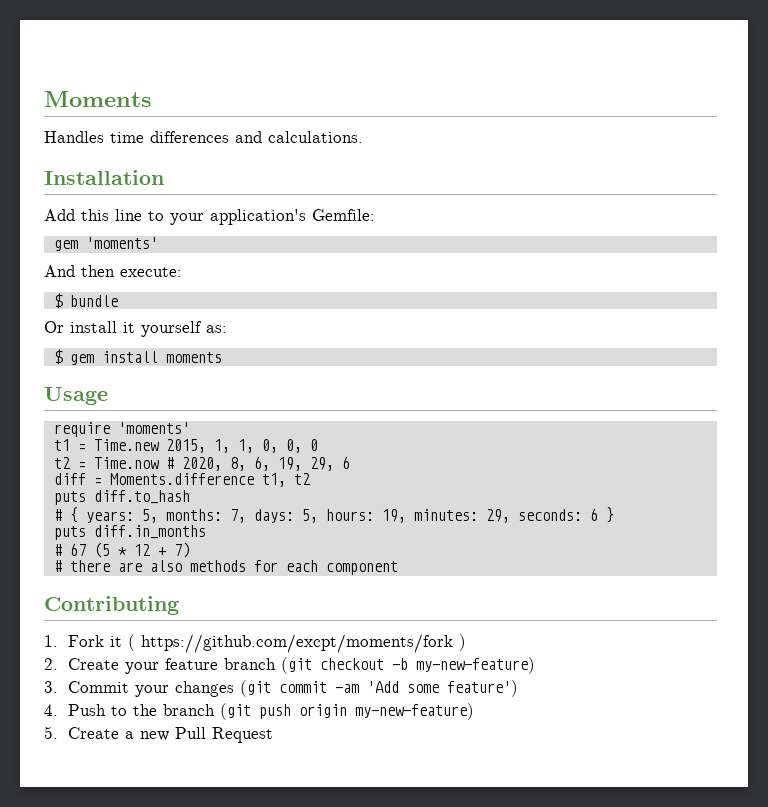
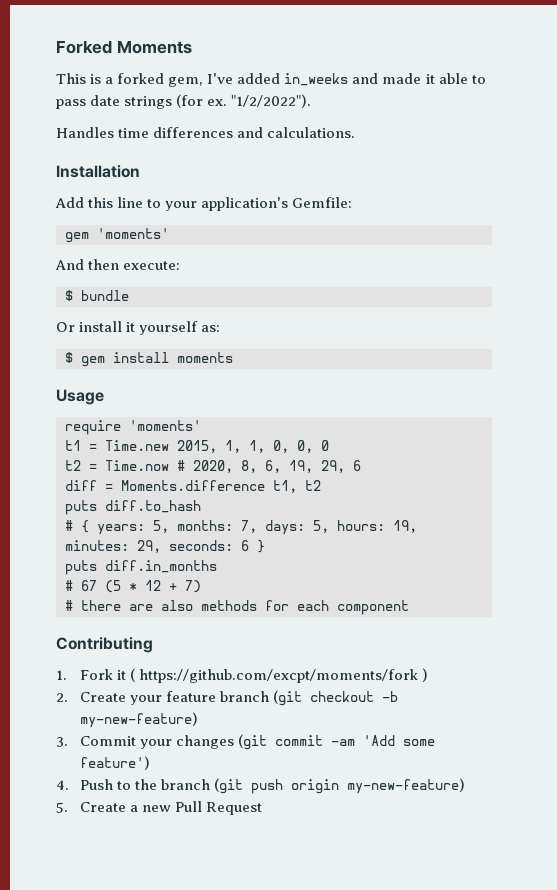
- Moments
+ Forked Moments
+ This is a forked gem, I've added in_weeks and made it able to pass date strings (for ex. "1/2/2022").

